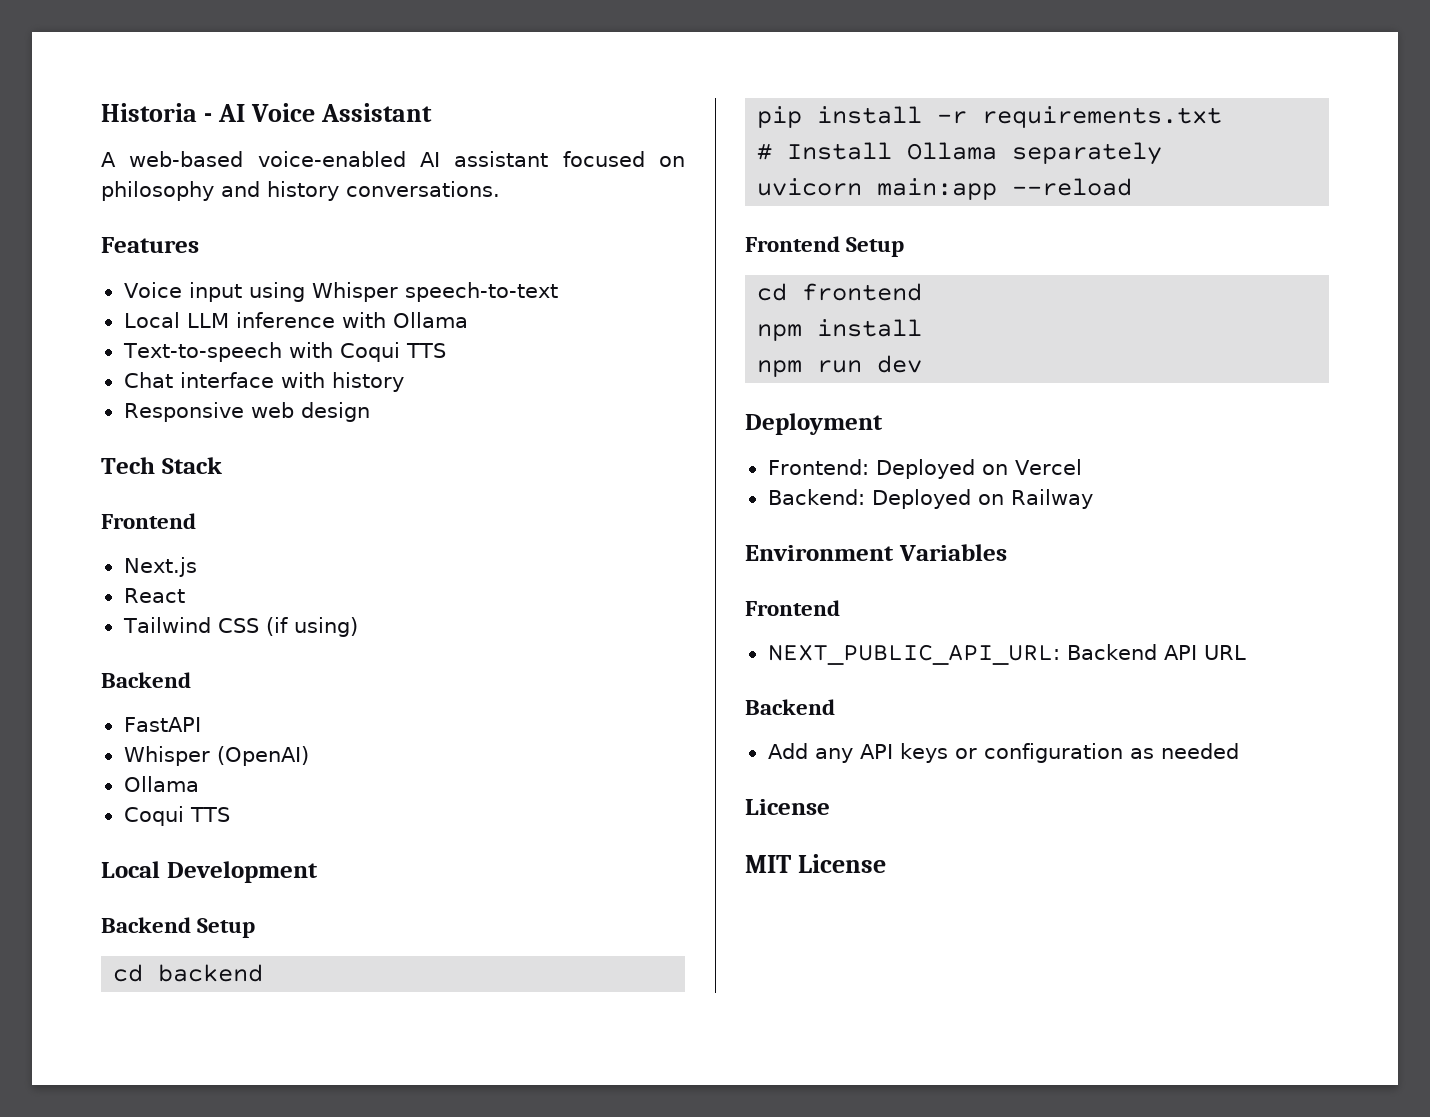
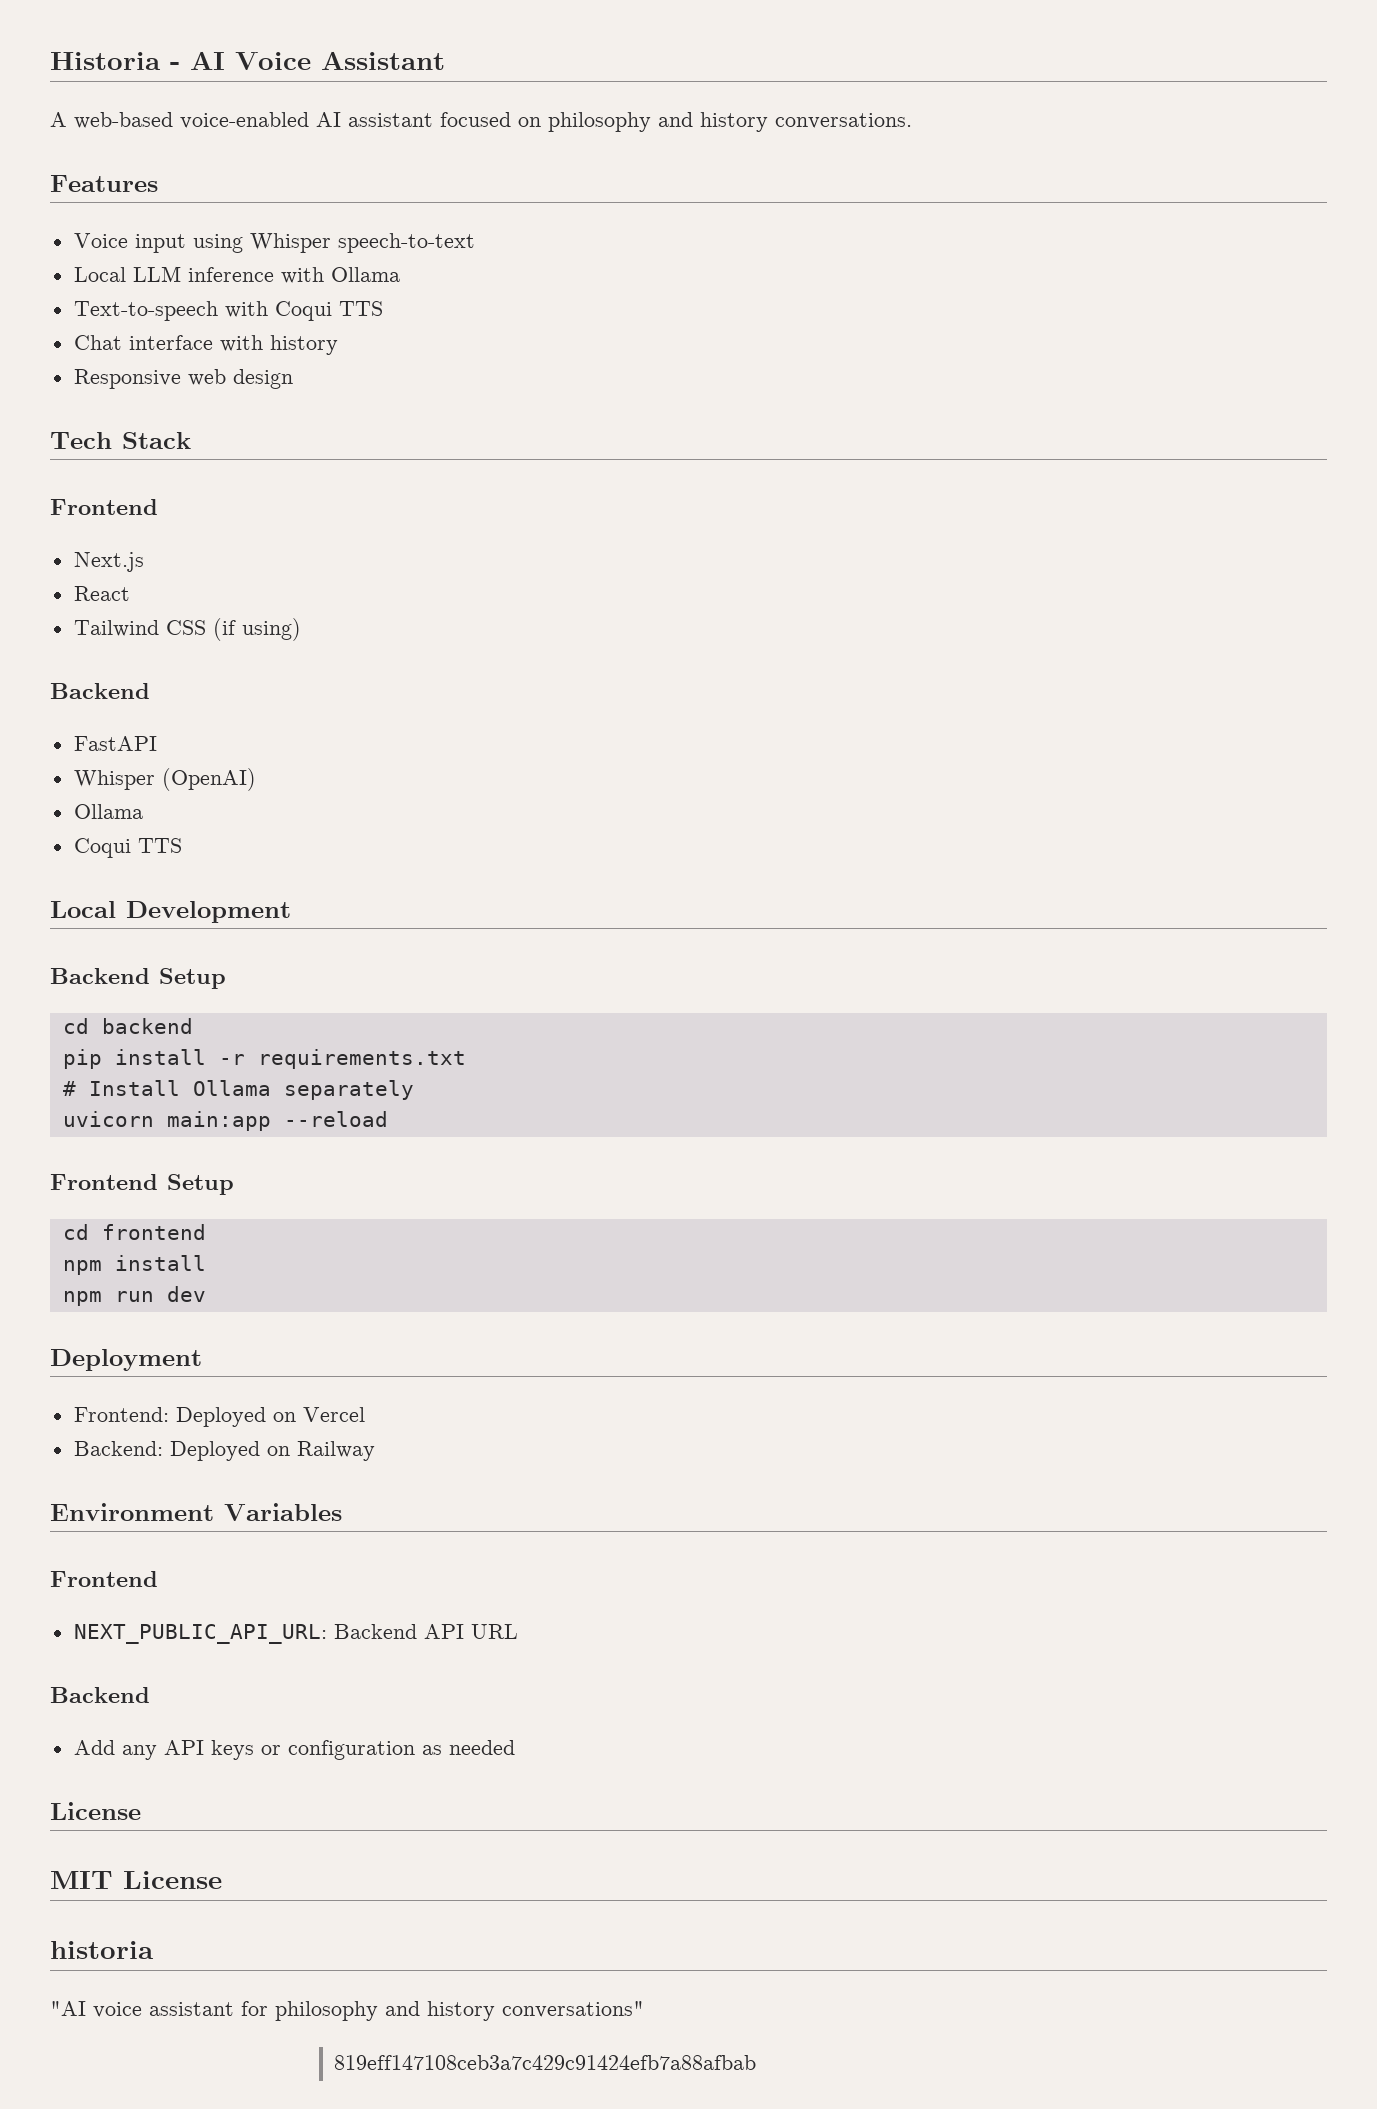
+ historia
+ "AI voice assistant for philosophy and history conversations"
+ 819eff147108ceb3a7c429c91424efb7a88afbab

